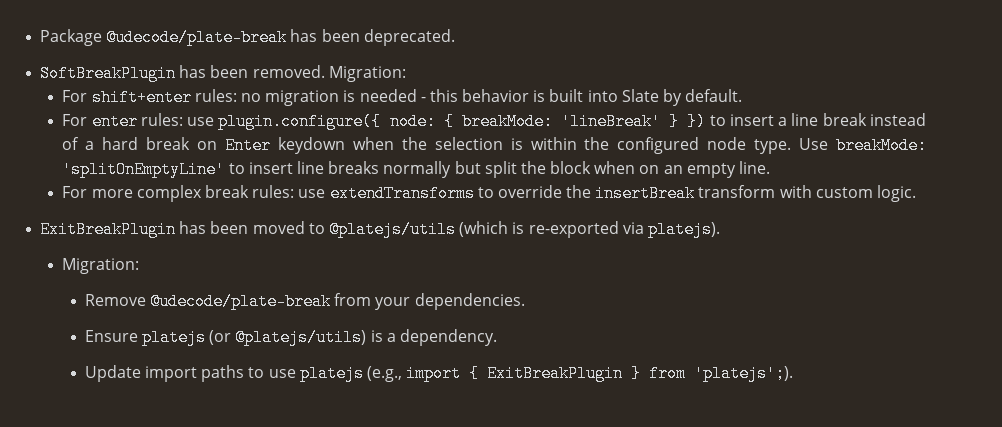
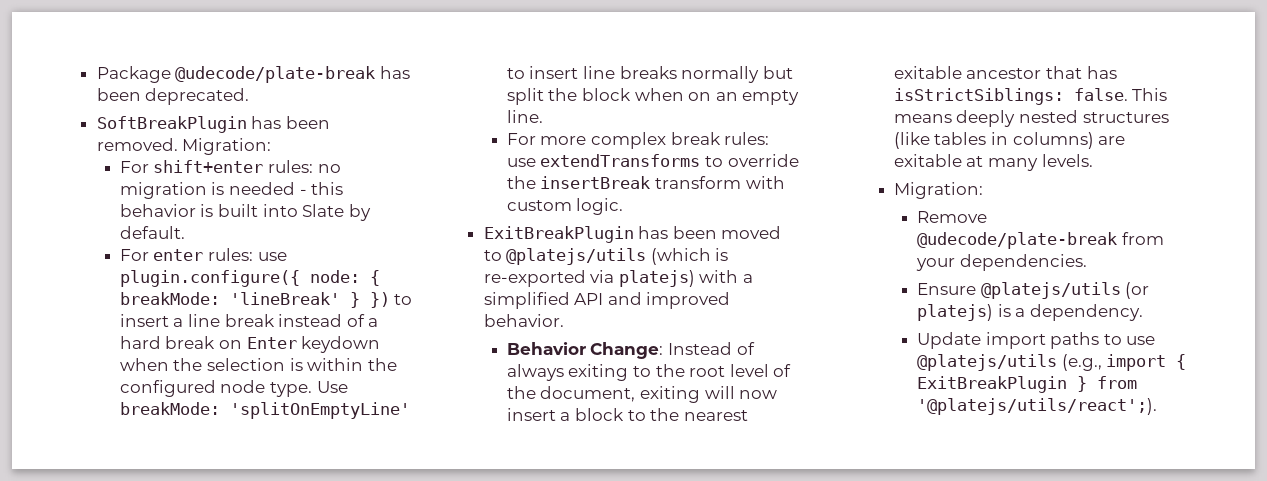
- ExitBreakPlugin has been moved to @platejs/utils (which is re-exported via platejs).
+ ExitBreakPlugin has been moved to @platejs/utils (which is re-exported via platejs) with a simplified API and improved behavior.
+ Behavior Change: Instead of always exiting to the root level of the document, exiting will now insert a block to the nearest exitable ancestor that has isStrictSiblings: false. This means deeply nested structures (like tables in columns) are exitable at many levels.
- Ensure platejs (or @platejs/utils) is a dependency.
+ Ensure @platejs/utils (or platejs) is a dependency.
- Update import paths to use platejs (e.g., import { ExitBreakPlugin } from 'platejs';).
+ Update import paths to use @platejs/utils (e.g., import { ExitBreakPlugin } from '@platejs/utils/react';).

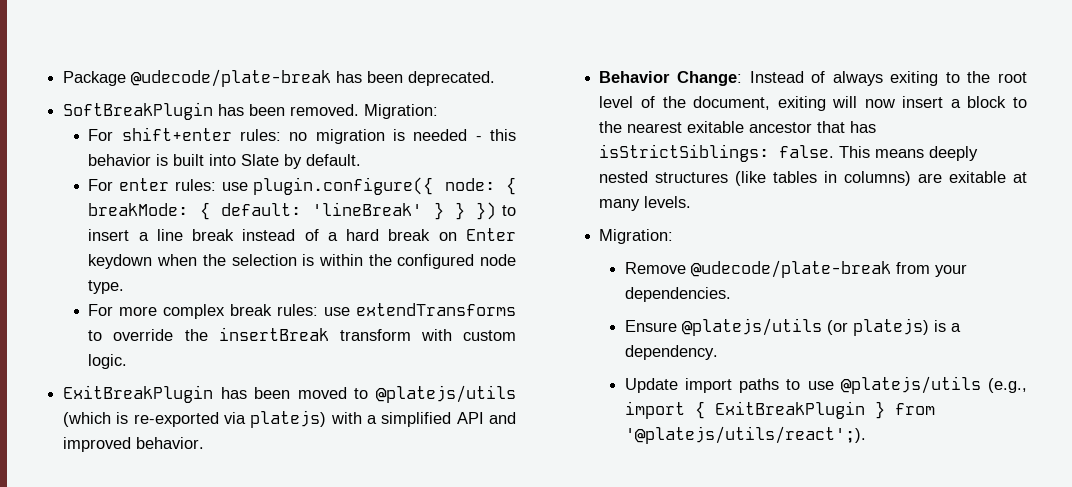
- For enter rules: use plugin.configure({ node: { breakMode: 'lineBreak' } }) to insert a line break instead of a hard break on Enter keydown when the selection is within the configured node type. Use breakMode: 'splitOnEmptyLine' to insert line breaks normally but split the block when on an empty line.
+ For enter rules: use plugin.configure({ node: { breakMode: { default: 'lineBreak' } } }) to insert a line break instead of a hard break on Enter keydown when the selection is within the configured node type.

